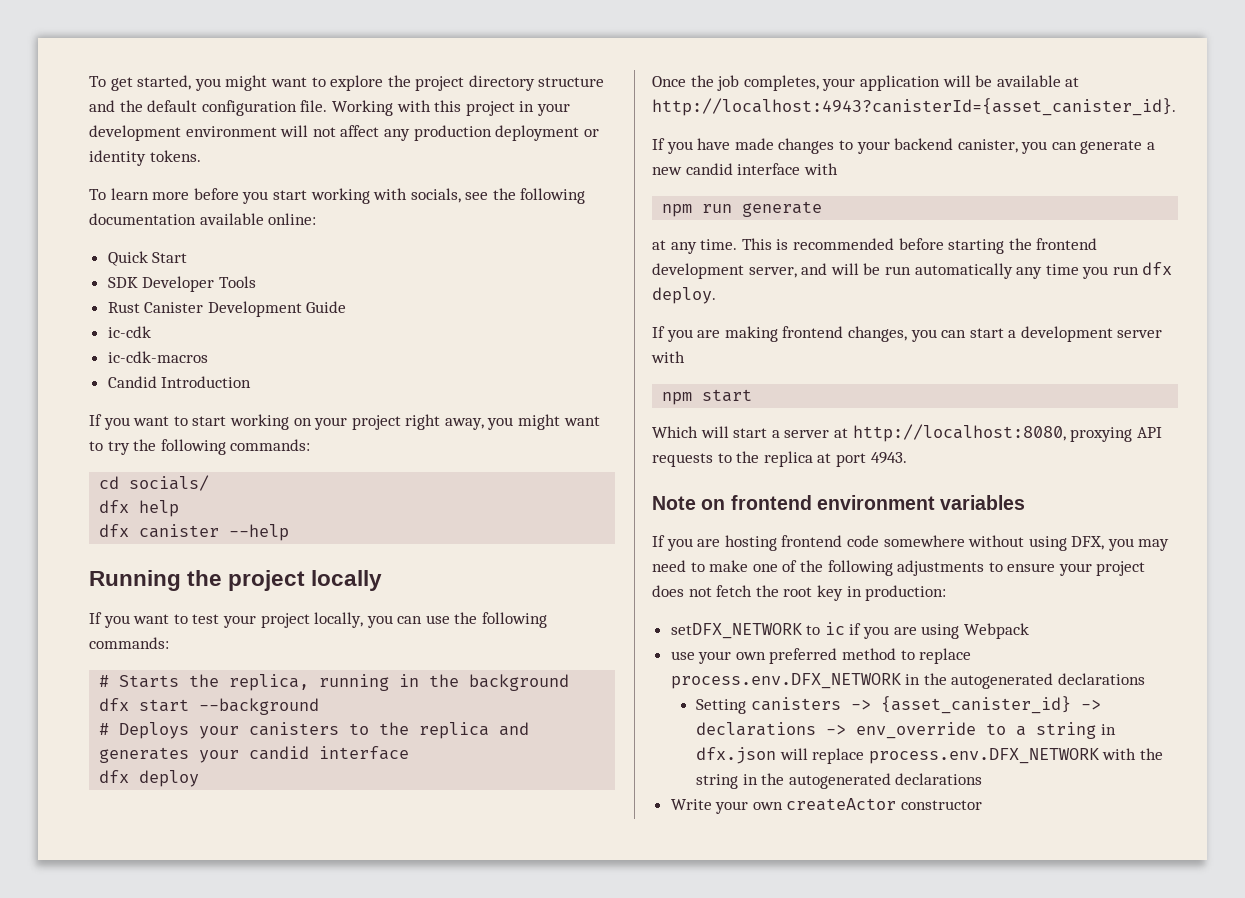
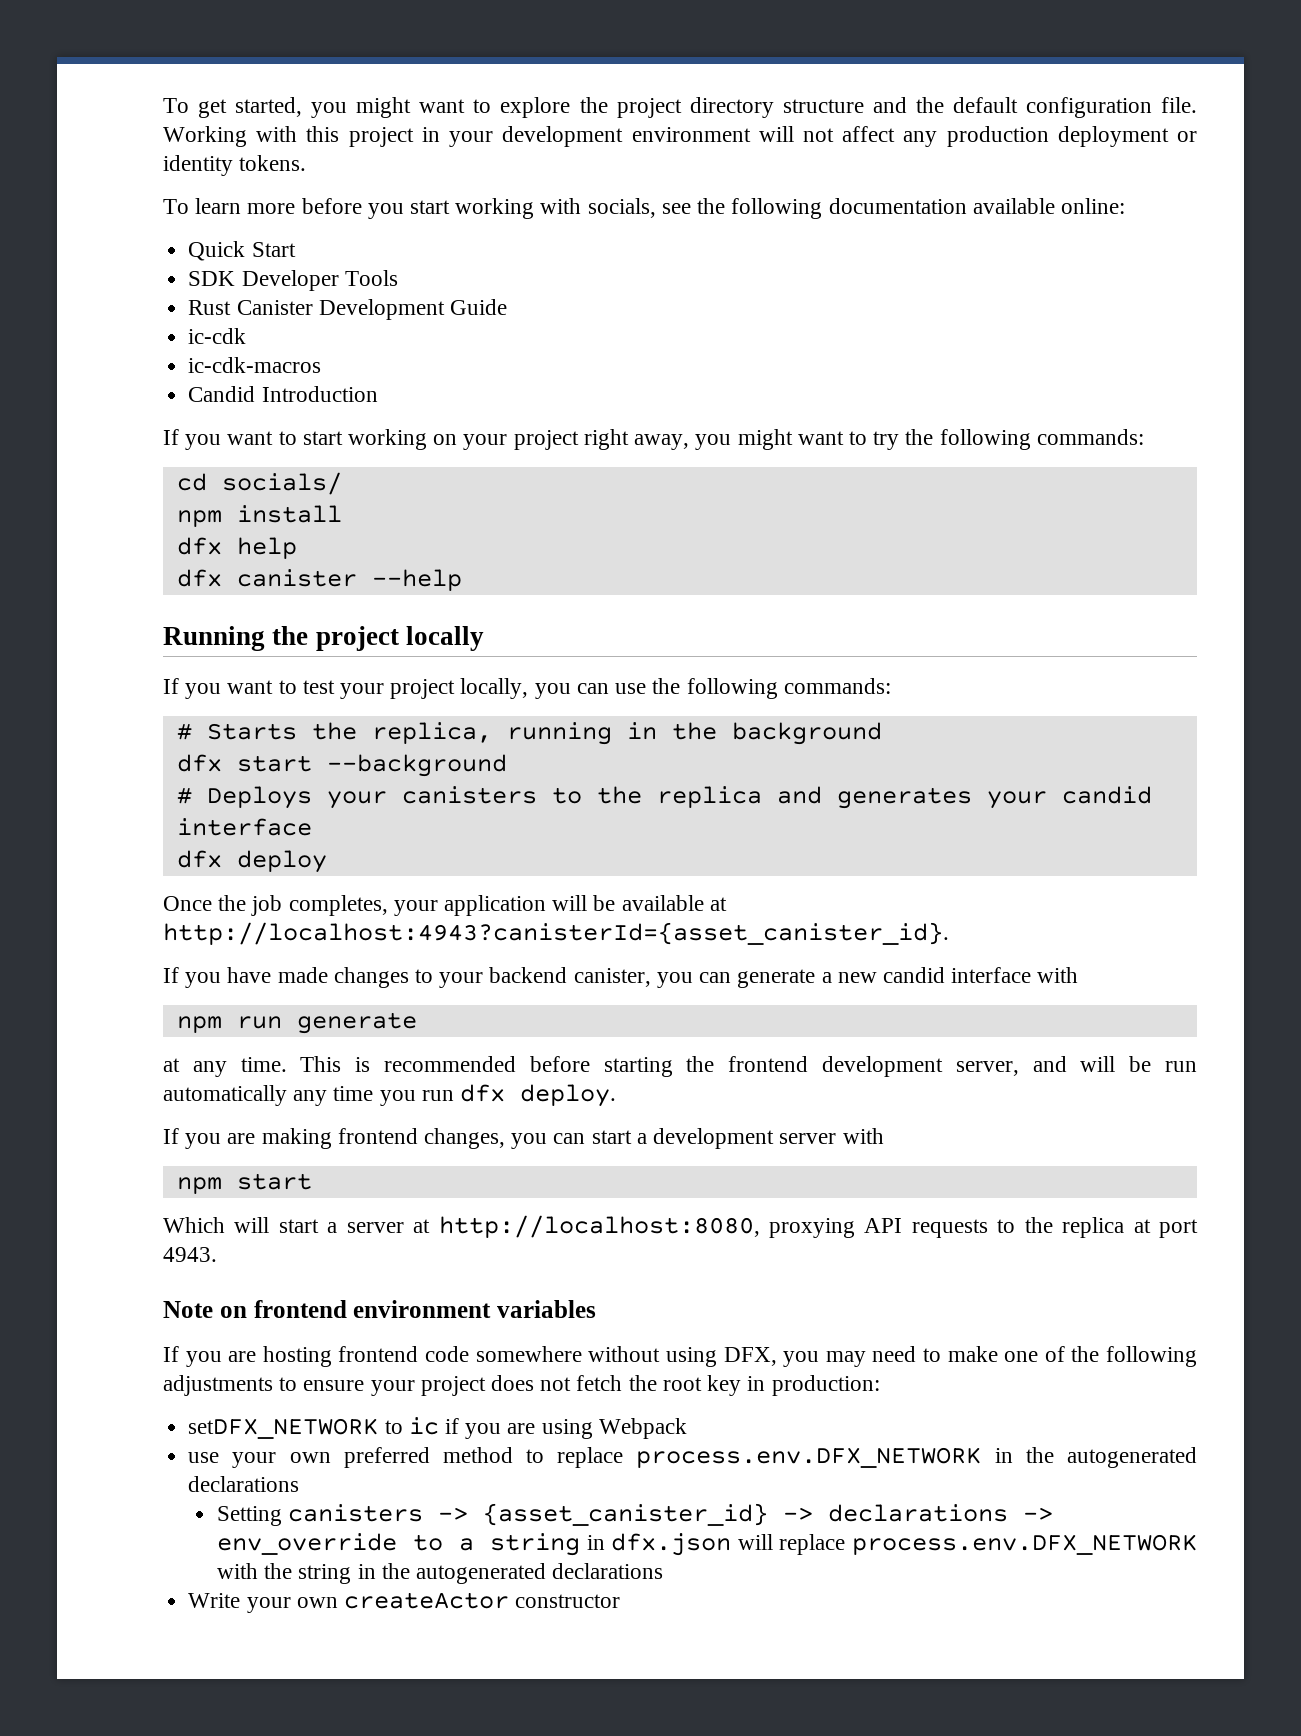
+ npm install

